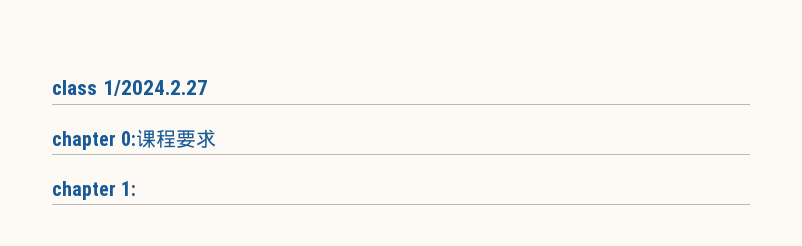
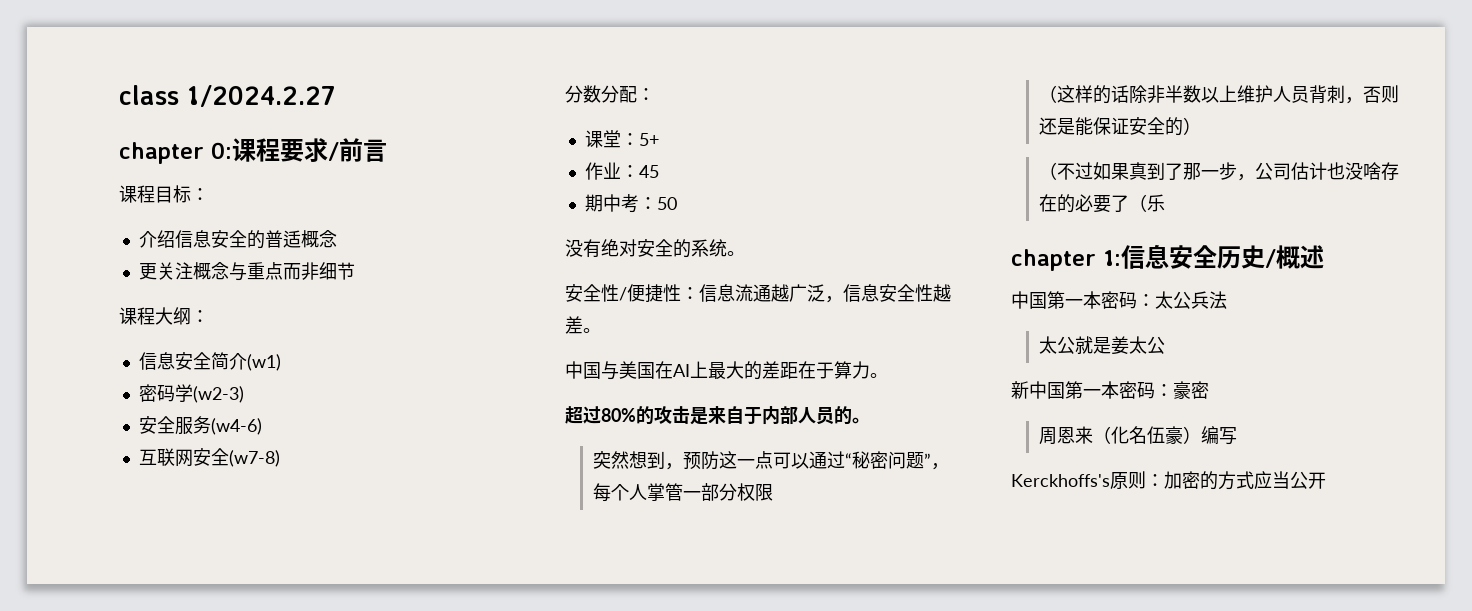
- chapter 0:课程要求
- chapter 1:
+ chapter 0:课程要求/前言
+ 课程目标：
+ 介绍信息安全的普适概念
+ 更关注概念与重点而非细节
+ 课程大纲：
+ 信息安全简介(w1)
+ 密码学(w2-3)
+ 安全服务(w4-6)
+ 互联网安全(w7-8)
+ 分数分配：
+ 课堂：5+
+ 作业：45
+ 期中考：50
+ 没有绝对安全的系统。
+ 安全性/便捷性：信息流通越广泛，信息安全性越差。
+ 中国与美国在AI上最大的差距在于算力。
+ 超过80%的攻击是来自于内部人员的。
+ 突然想到，预防这一点可以通过“秘密问题”，每个人掌管一部分权限
+ （这样的话除非半数以上维护人员背刺，否则还是能保证安全的）
+ （不过如果真到了那一步，公司估计也没啥存在的必要了（乐
+ chapter 1:信息安全历史/概述
+ 中国第一本密码：太公兵法
+ 太公就是姜太公
+ 新中国第一本密码：豪密
+ 周恩来（化名伍豪）编写
+ Kerckhoffs's原则：加密的方式应当公开

